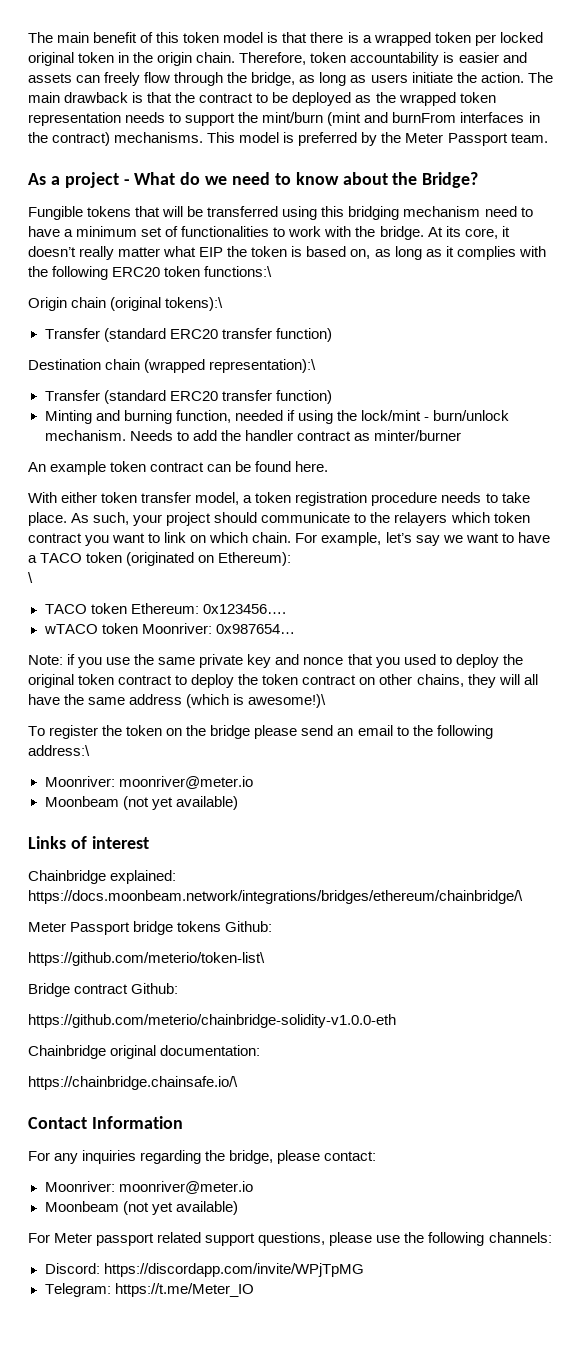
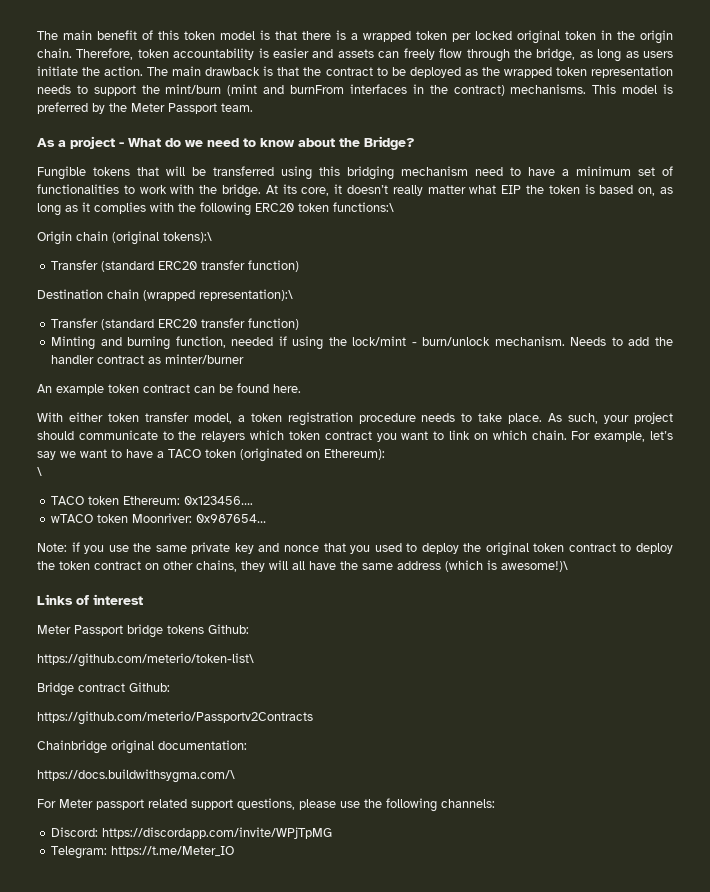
- To register the token on the bridge please send an email to the following address:\
- Moonriver: moonriver@meter.io
- Moonbeam (not yet available)
- Chainbridge explained: https://docs.moonbeam.network/integrations/bridges/ethereum/chainbridge/\
- https://github.com/meterio/chainbridge-solidity-v1.0.0-eth
+ https://github.com/meterio/Passportv2Contracts
- https://chainbridge.chainsafe.io/\
- Contact Information
- For any inquiries regarding the bridge, please contact:
- Moonriver: moonriver@meter.io
- Moonbeam (not yet available)
+ https://docs.buildwithsygma.com/\

